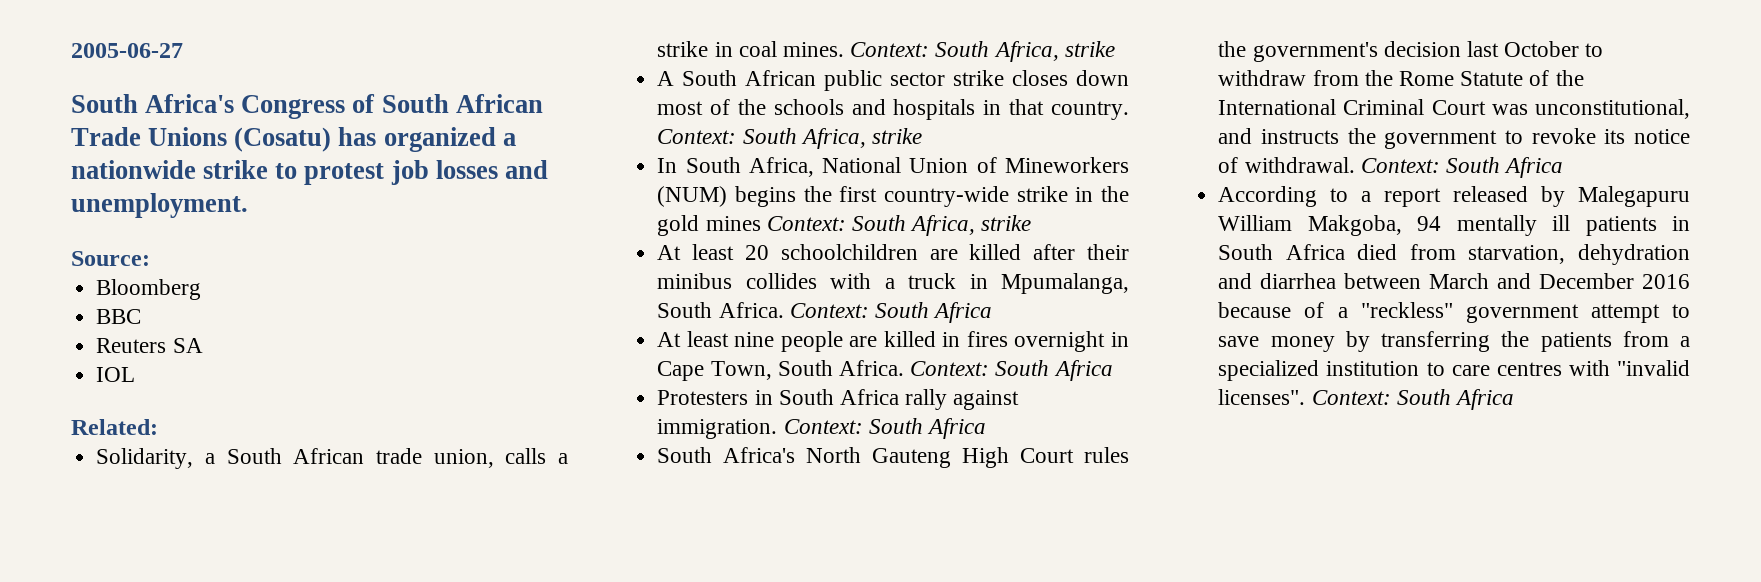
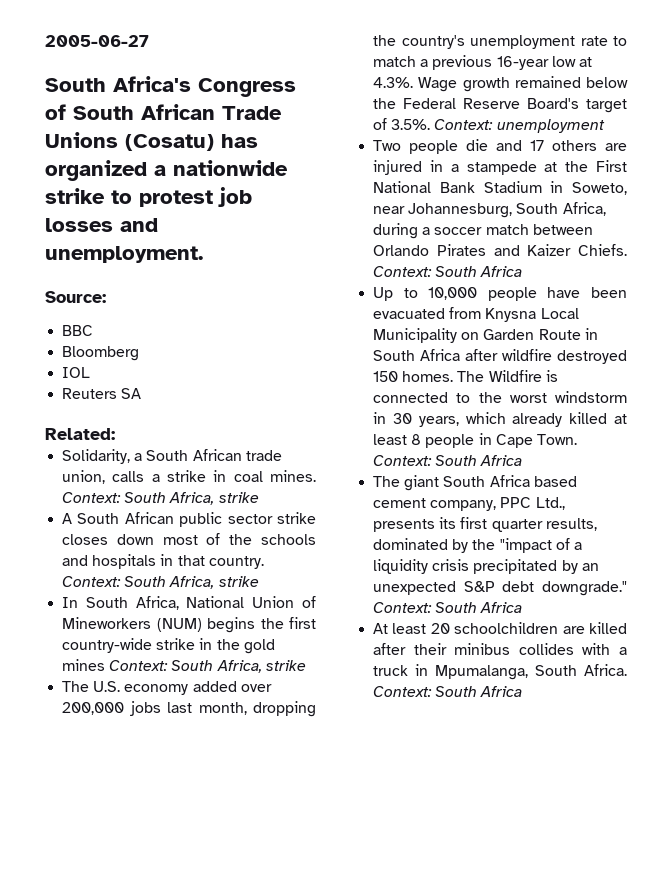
+ BBC
- BBC
+ IOL
- IOL
+ The U.S. economy added over 200,000 jobs last month, dropping the country's unemployment rate to match a previous 16-year low at 4.3%. Wage growth remained below the Federal Reserve Board's target of 3.5%. Context: unemployment
+ Two people die and 17 others are injured in a stampede at the First National Bank Stadium in Soweto, near Johannesburg, South Africa, during a soccer match between Orlando Pirates and Kaizer Chiefs. Context: South Africa
+ Up to 10,000 people have been evacuated from Knysna Local Municipality on Garden Route in South Africa after wildfire destroyed 150 homes. The Wildfire is connected to the worst windstorm in 30 years, which already killed at least 8 people in Cape Town. Context: South Africa
+ The giant South Africa based cement company, PPC Ltd., presents its first quarter results, dominated by the "impact of a liquidity crisis precipitated by an unexpected S&P debt downgrade." Context: South Africa
- At least nine people are killed in fires overnight in Cape Town, South Africa. Context: South Africa
- Protesters in South Africa rally against immigration. Context: South Africa
- South Africa's North Gauteng High Court rules the government's decision last October to withdraw from the Rome Statute of the International Criminal Court was unconstitutional, and instructs the government to revoke its notice of withdrawal. Context: South Africa
- According to a report released by Malegapuru William Makgoba, 94 mentally ill patients in South Africa died from starvation, dehydration and diarrhea between March and December 2016 because of a "reckless" government attempt to save money by transferring the patients from a specialized institution to care centres with "invalid licenses". Context: South Africa

